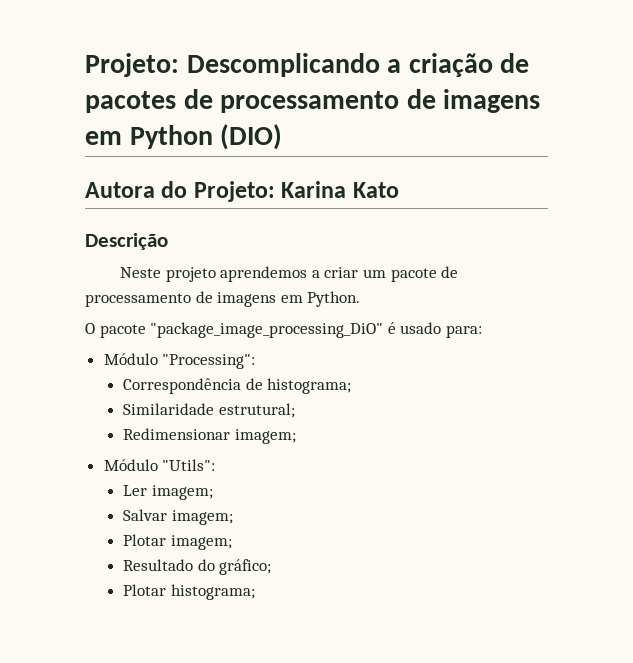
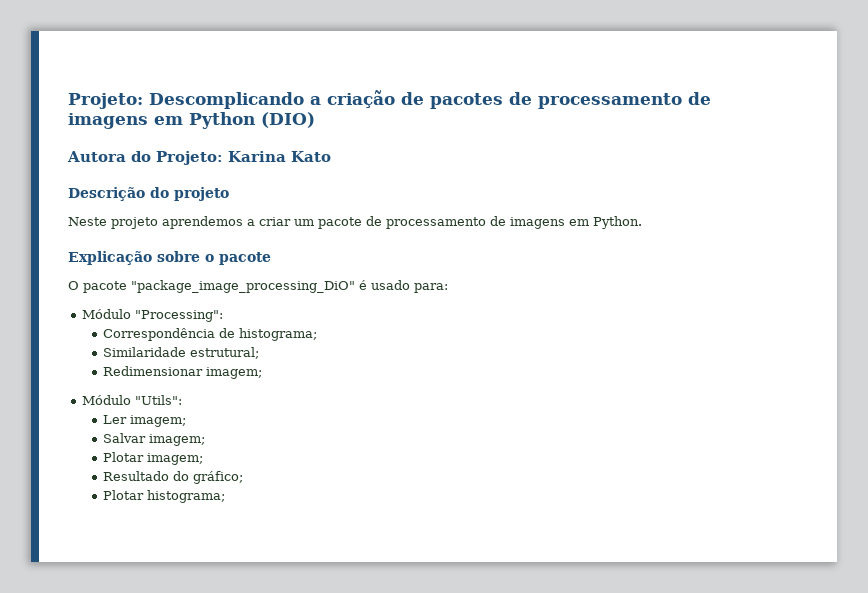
- Descrição
+ Descrição do projeto
+ Explicação sobre o pacote

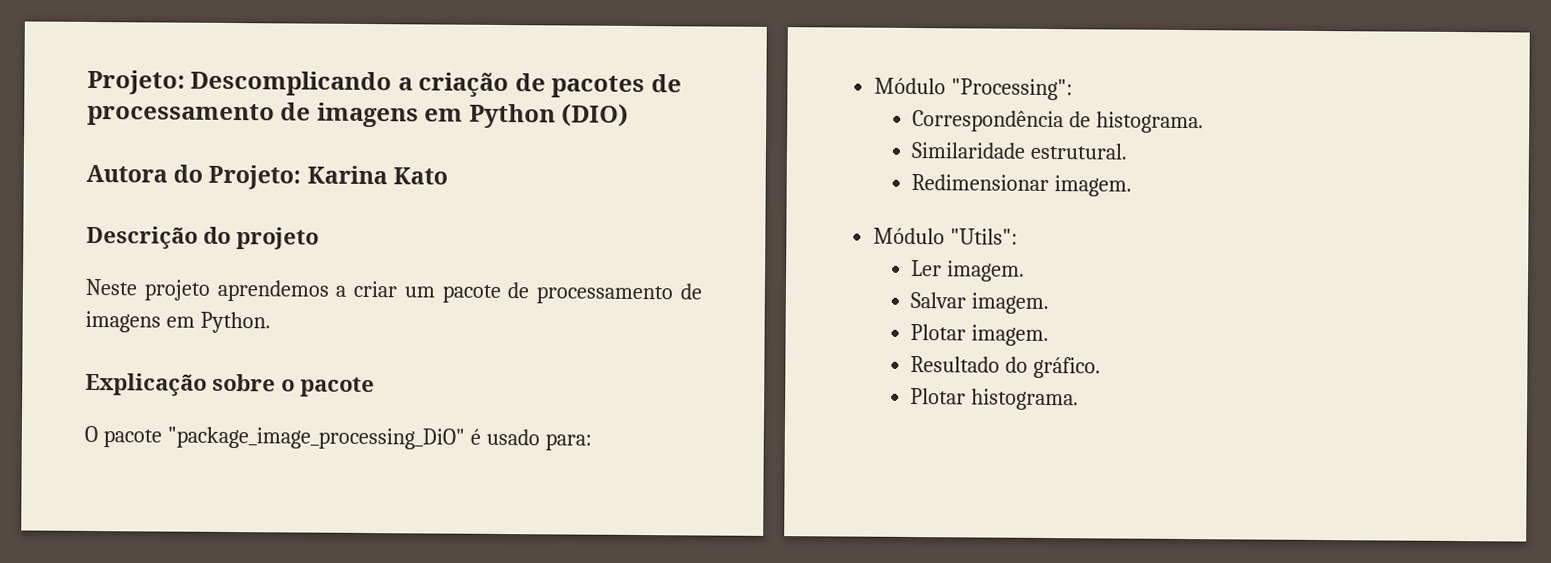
- Correspondência de histograma;
+ Correspondência de histograma.
- Similaridade estrutural;
+ Similaridade estrutural.
- Redimensionar imagem;
+ Redimensionar imagem.
- Ler imagem;
+ Ler imagem.
- Salvar imagem;
- Plotar imagem;
+ Salvar imagem.
+ Plotar imagem.
- Resultado do gráfico;
- Plotar histograma;
+ Resultado do gráfico.
+ Plotar histograma.

